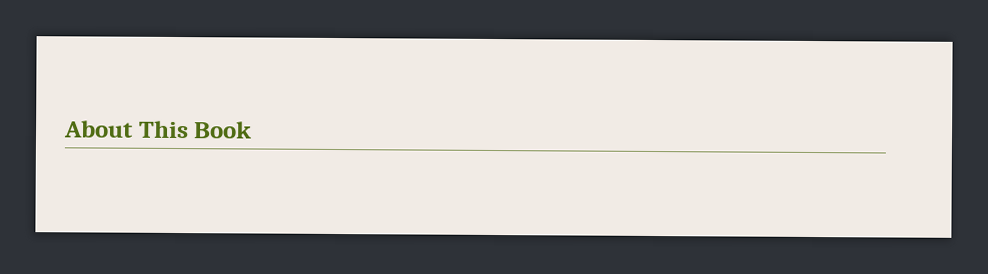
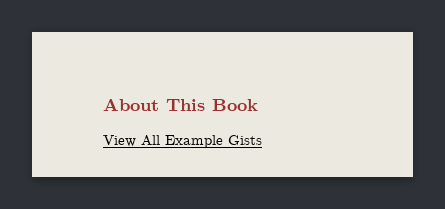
+ View All Example Gists

